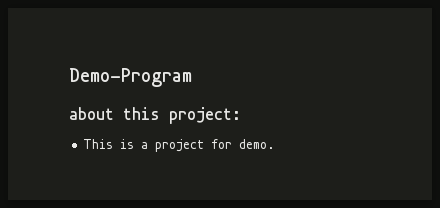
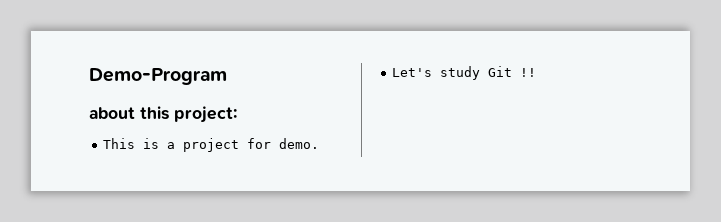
+ Let's study Git !!

